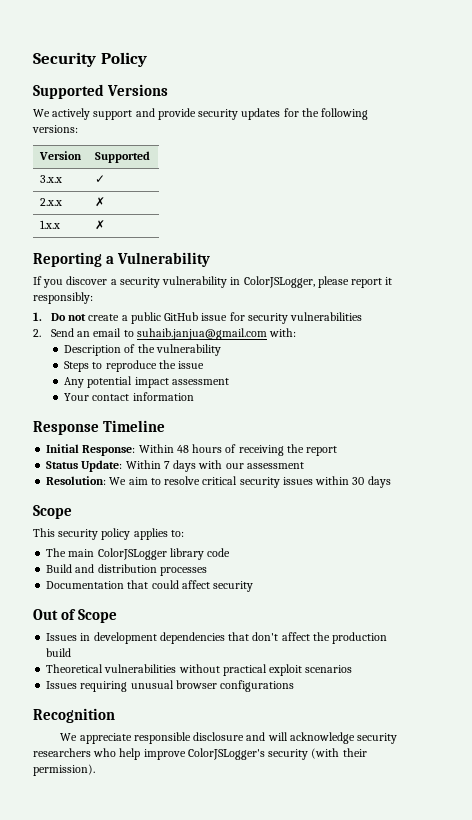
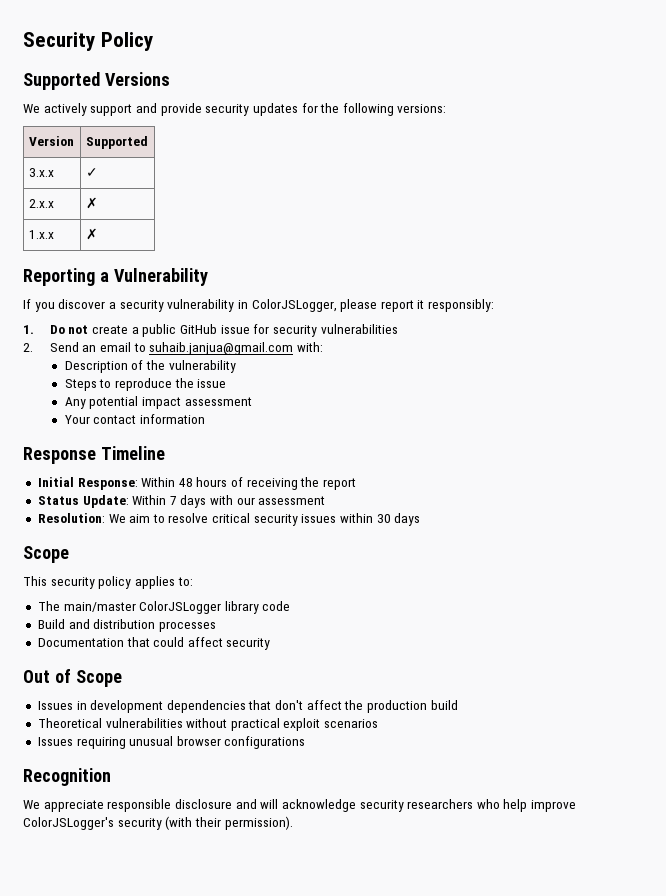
- The main ColorJSLogger library code
+ The main/master ColorJSLogger library code

